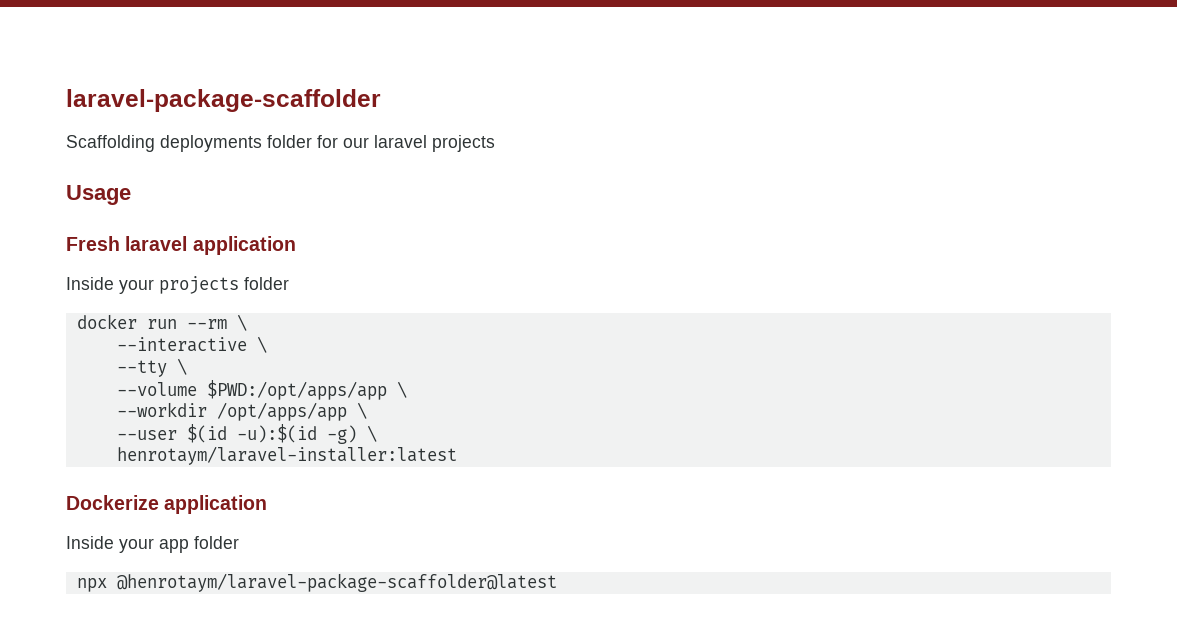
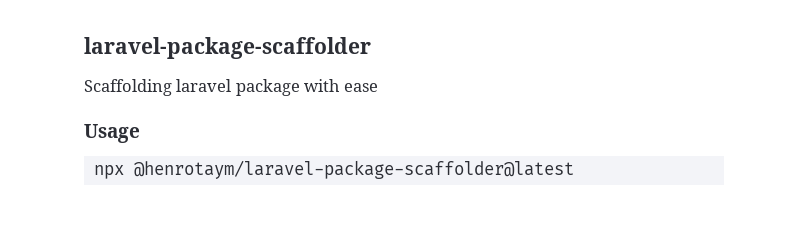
- Scaffolding deployments folder for our laravel projects
+ Scaffolding laravel package with ease
  Usage
- Fresh laravel application
- Inside your projects folder
- docker run --rm \
- --interactive \
- --tty \
- --volume $PWD:/opt/apps/app \
- --workdir /opt/apps/app \
- --user $(id -u):$(id -g) \
- henrotaym/laravel-installer:latest
- Dockerize application
- Inside your app folder

